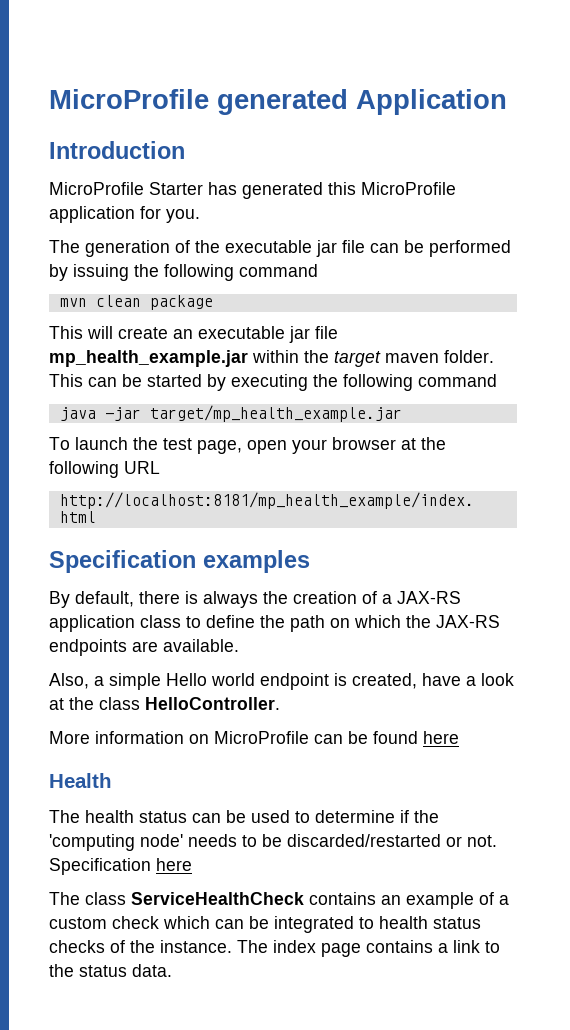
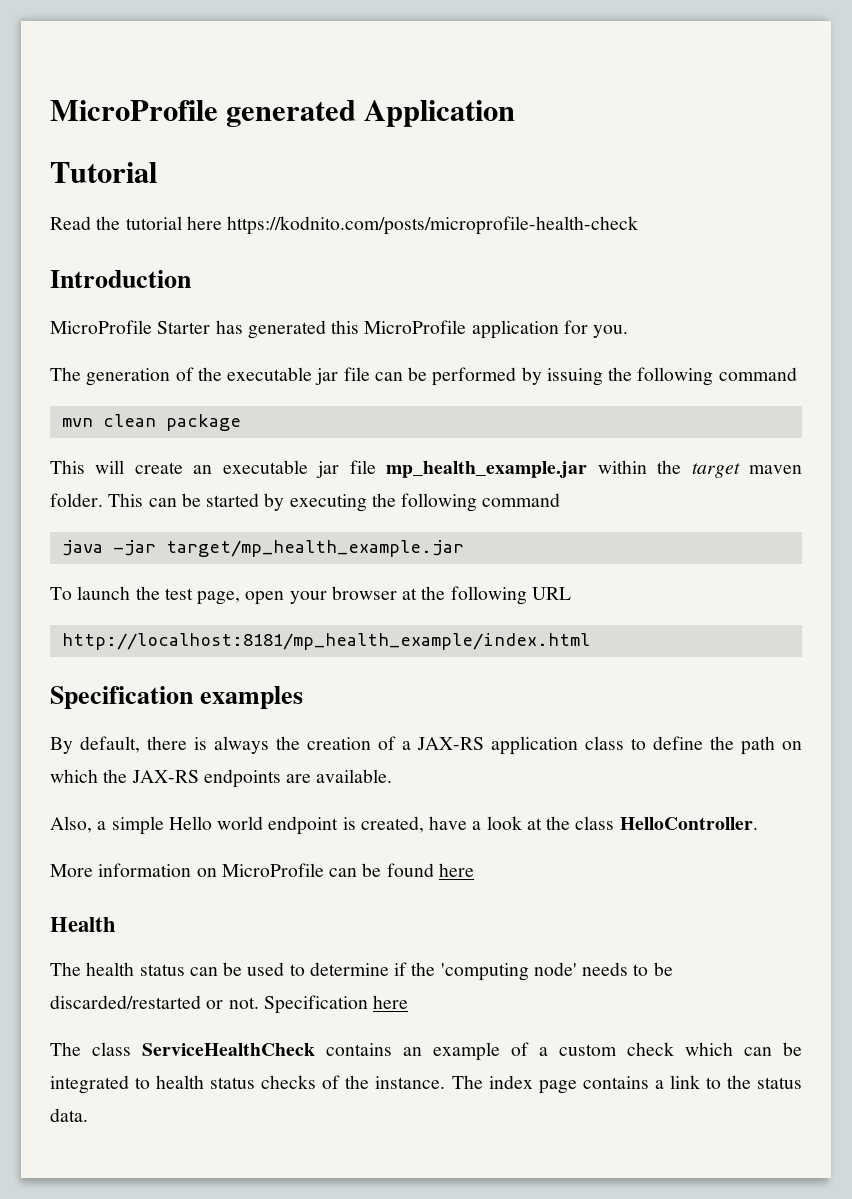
+ Tutorial
+ Read the tutorial here https://kodnito.com/posts/microprofile-health-check

